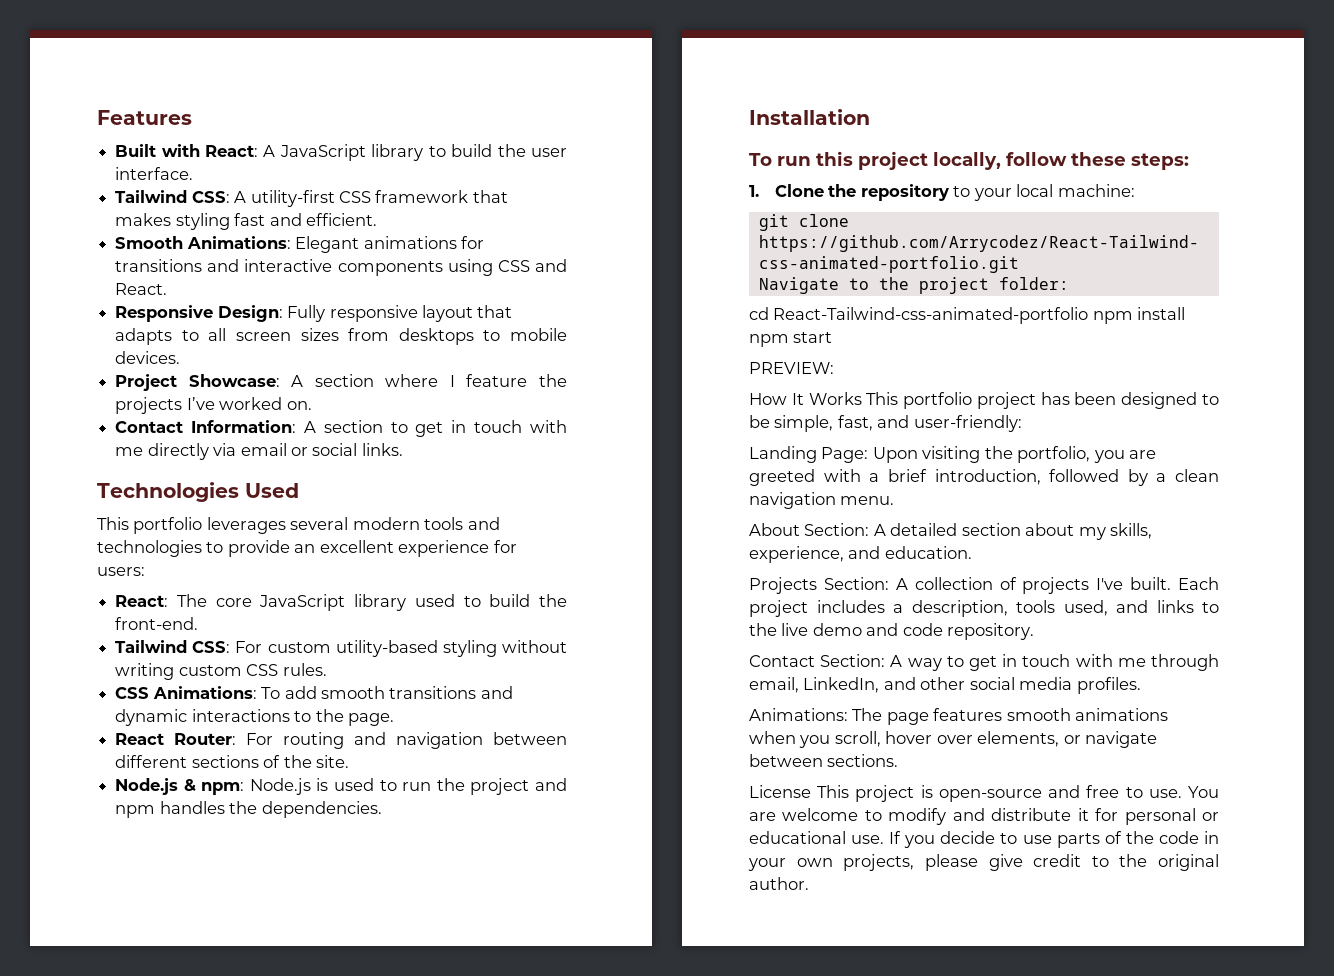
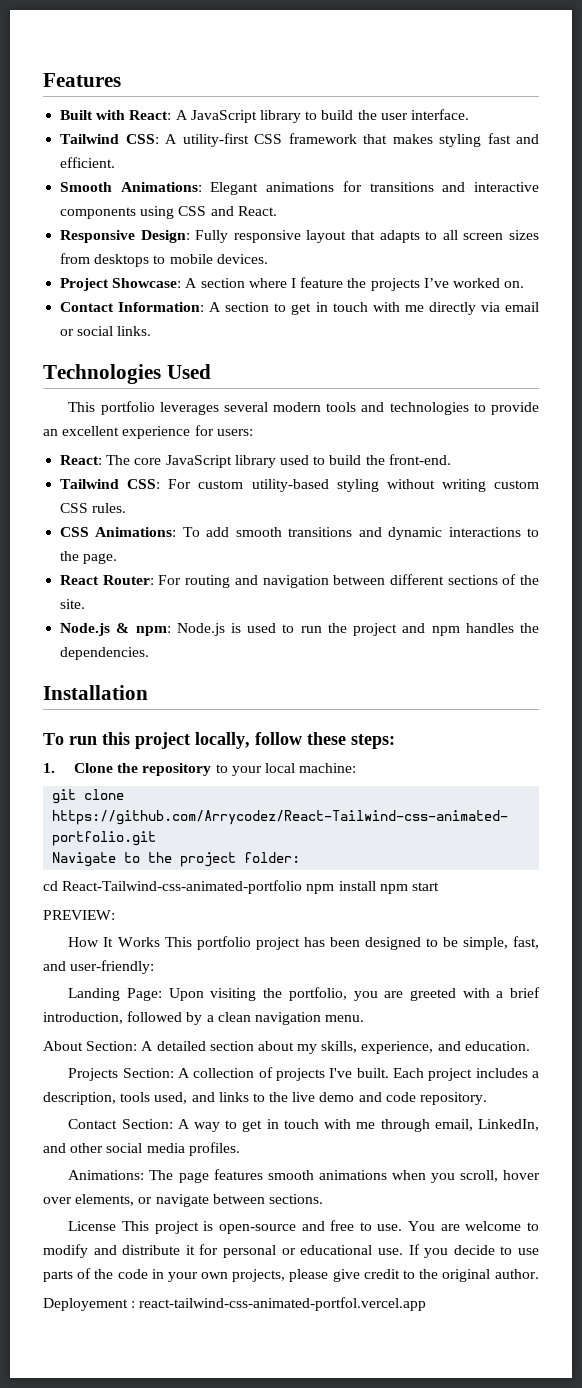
+ Deployement : react-tailwind-css-animated-portfol.vercel.app

